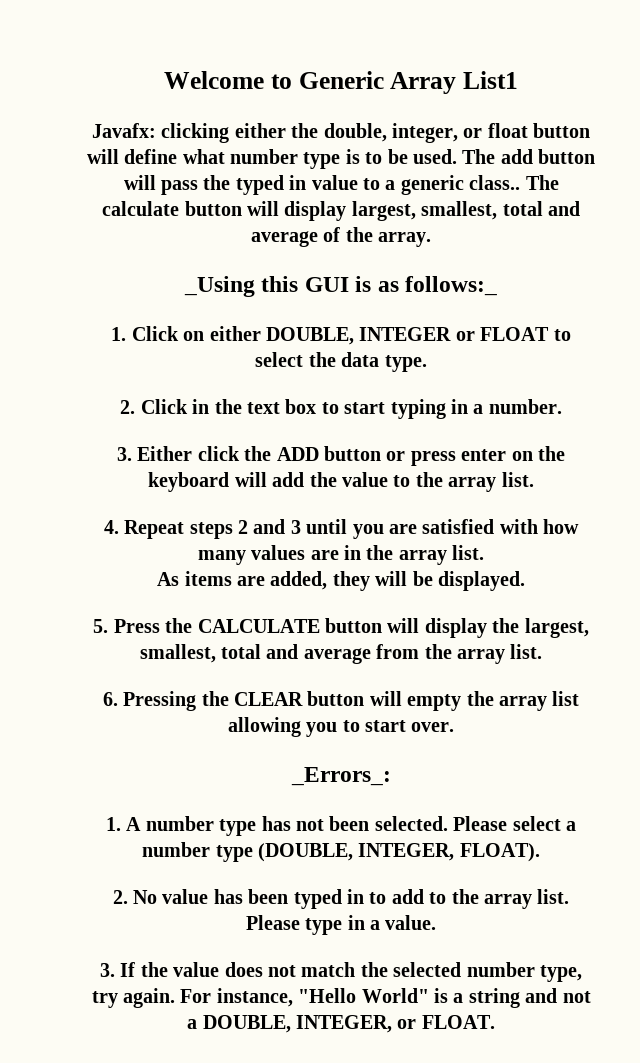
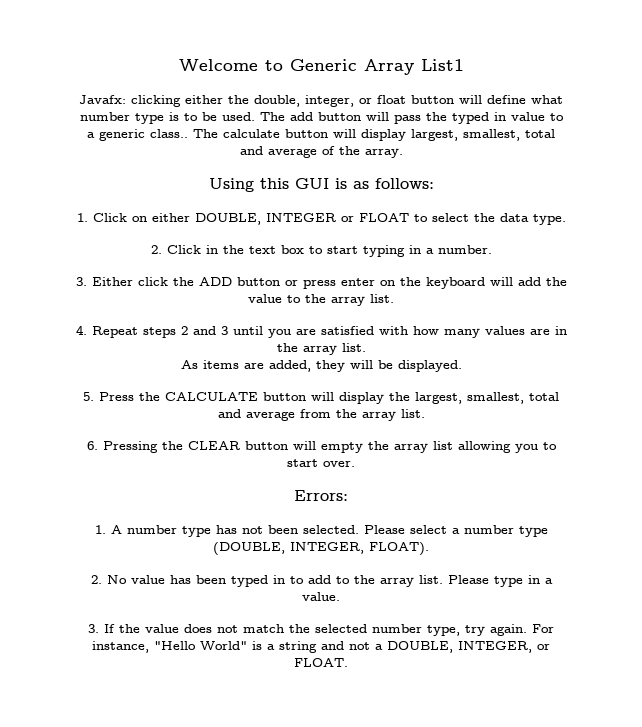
- _Using this GUI is as follows:_
+ Using this GUI is as follows:
- _Errors_:
+ Errors:

